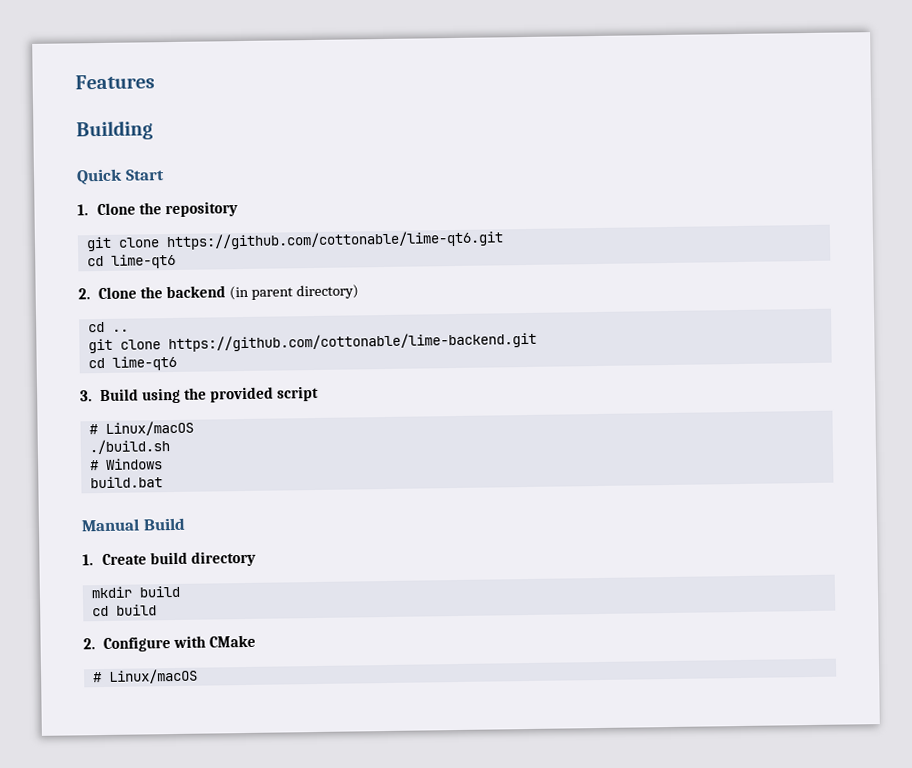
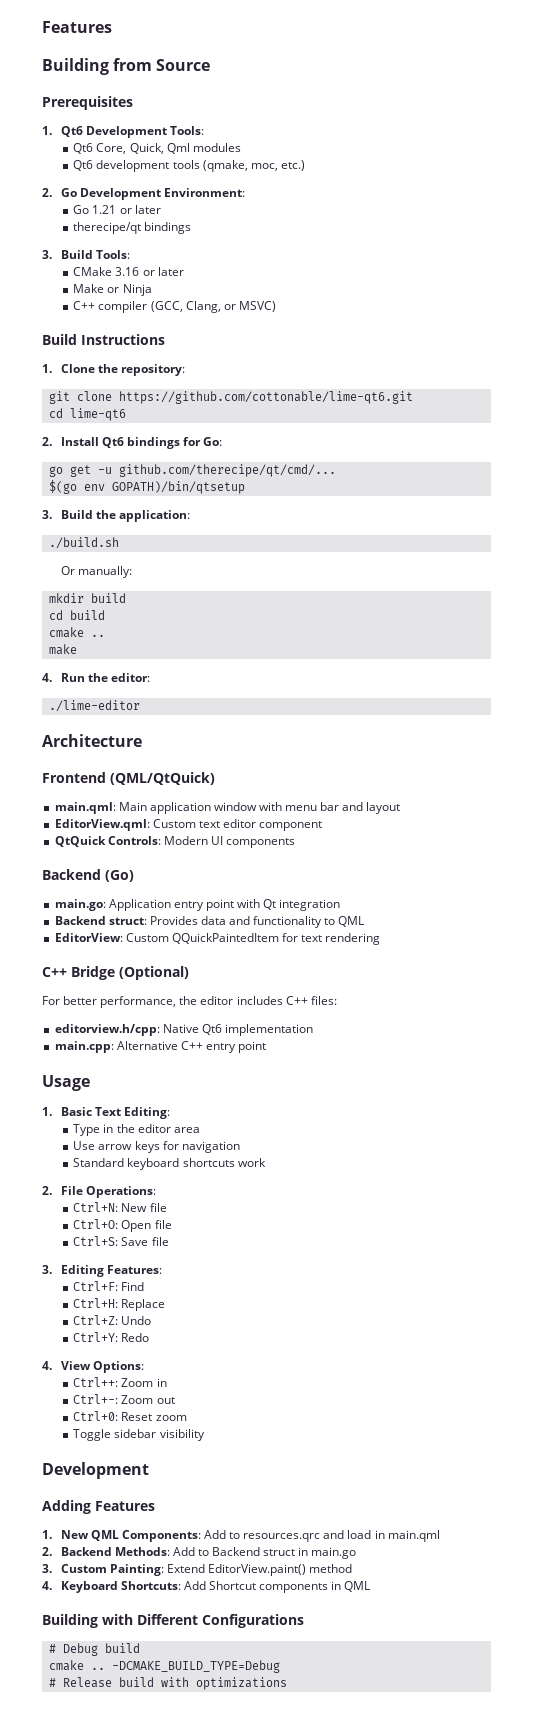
- Building
- Quick Start
+ Building from Source
+ Prerequisites
+ 1. Qt6 Development Tools:
+ Qt6 Core, Quick, Qml modules
+ Qt6 development tools (qmake, moc, etc.)
+ 2. Go Development Environment:
+ Go 1.21 or later
+ therecipe/qt bindings
+ 3. Build Tools:
+ CMake 3.16 or later
+ Make or Ninja
+ C++ compiler (GCC, Clang, or MSVC)
+ Build Instructions
- 1. Clone the repository
+ 1. Clone the repository:
- 2. Clone the backend (in parent directory)
- cd ..
- git clone https://github.com/cottonable/lime-backend.git
- cd lime-qt6
- 3. Build using the provided script
- # Linux/macOS
+ 2. Install Qt6 bindings for Go:
+ go get -u github.com/therecipe/qt/cmd/...
+ $(go env GOPATH)/bin/qtsetup
+ 3. Build the application:
  ./build.sh
- # Windows
- build.bat
- Manual Build
- 1. Create build directory
+ Or manually:
  mkdir build
  cd build
- 2. Configure with CMake
- # Linux/macOS
+ cmake ..
+ make
+ 4. Run the editor:
+ ./lime-editor
+ Architecture
+ Frontend (QML/QtQuick)
+ main.qml: Main application window with menu bar and layout
+ EditorView.qml: Custom text editor component
+ QtQuick Controls: Modern UI components
+ Backend (Go)
+ main.go: Application entry point with Qt integration
+ Backend struct: Provides data and functionality to QML
+ EditorView: Custom QQuickPaintedItem for text rendering
+ C++ Bridge (Optional)
+ For better performance, the editor includes C++ files:
+ editorview.h/cpp: Native Qt6 implementation
+ main.cpp: Alternative C++ entry point
+ Usage
+ 1. Basic Text Editing:
+ Type in the editor area
+ Use arrow keys for navigation
+ Standard keyboard shortcuts work
+ 2. File Operations:
+ Ctrl+N: New file
+ Ctrl+O: Open file
+ Ctrl+S: Save file
+ 3. Editing Features:
+ Ctrl+F: Find
+ Ctrl+H: Replace
+ Ctrl+Z: Undo
+ Ctrl+Y: Redo
+ 4. View Options:
+ Ctrl++: Zoom in
+ Ctrl+-: Zoom out
+ Ctrl+0: Reset zoom
+ Toggle sidebar visibility
+ Development
+ Adding Features
+ 1. New QML Components: Add to resources.qrc and load in main.qml
+ 2. Backend Methods: Add to Backend struct in main.go
+ 3. Custom Painting: Extend EditorView.paint() method
+ 4. Keyboard Shortcuts: Add Shortcut components in QML
+ Building with Different Configurations
+ # Debug build
+ cmake .. -DCMAKE_BUILD_TYPE=Debug
+ # Release build with optimizations

